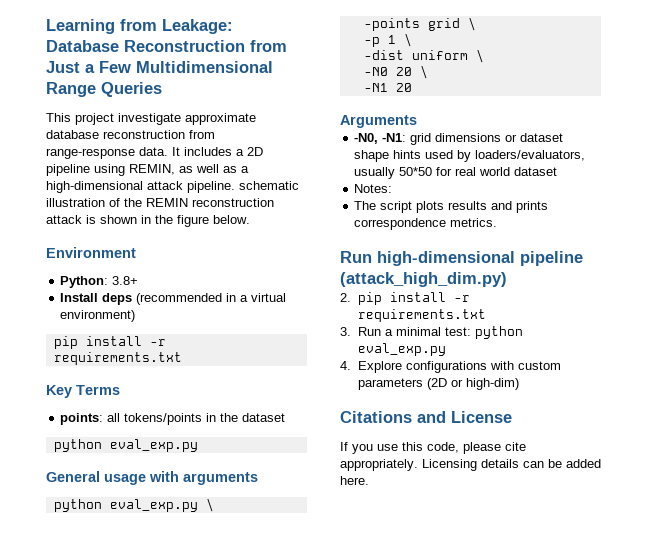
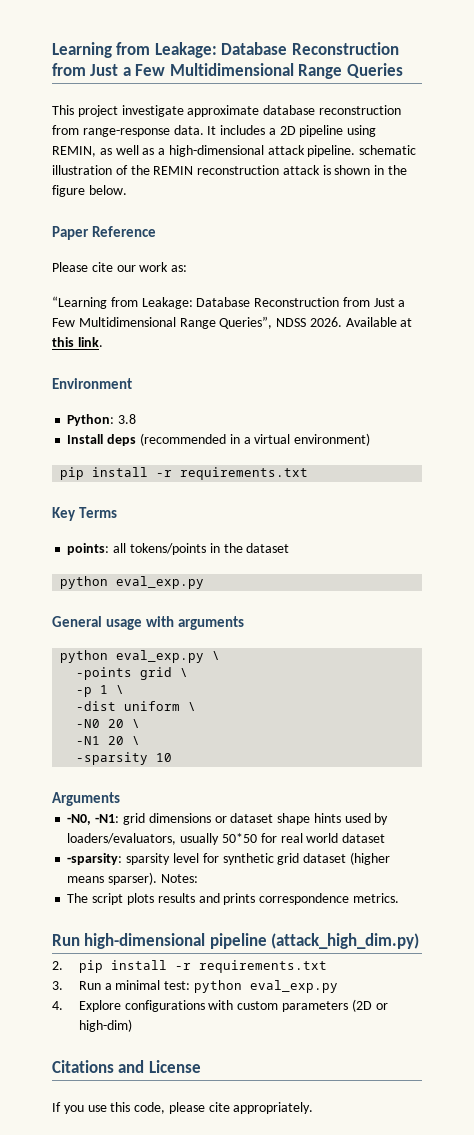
+ Paper Reference
+ Please cite our work as:
+ “Learning from Leakage: Database Reconstruction from Just a Few Multidimensional Range Queries”, NDSS 2026. Available at this link.
- Python: 3.8+
+ Python: 3.8
- -N1 20
+ -N1 20 \
+ -sparsity 10
+ -sparsity: sparsity level for synthetic grid dataset (higher means sparser).
- Licensing details can be added here.

